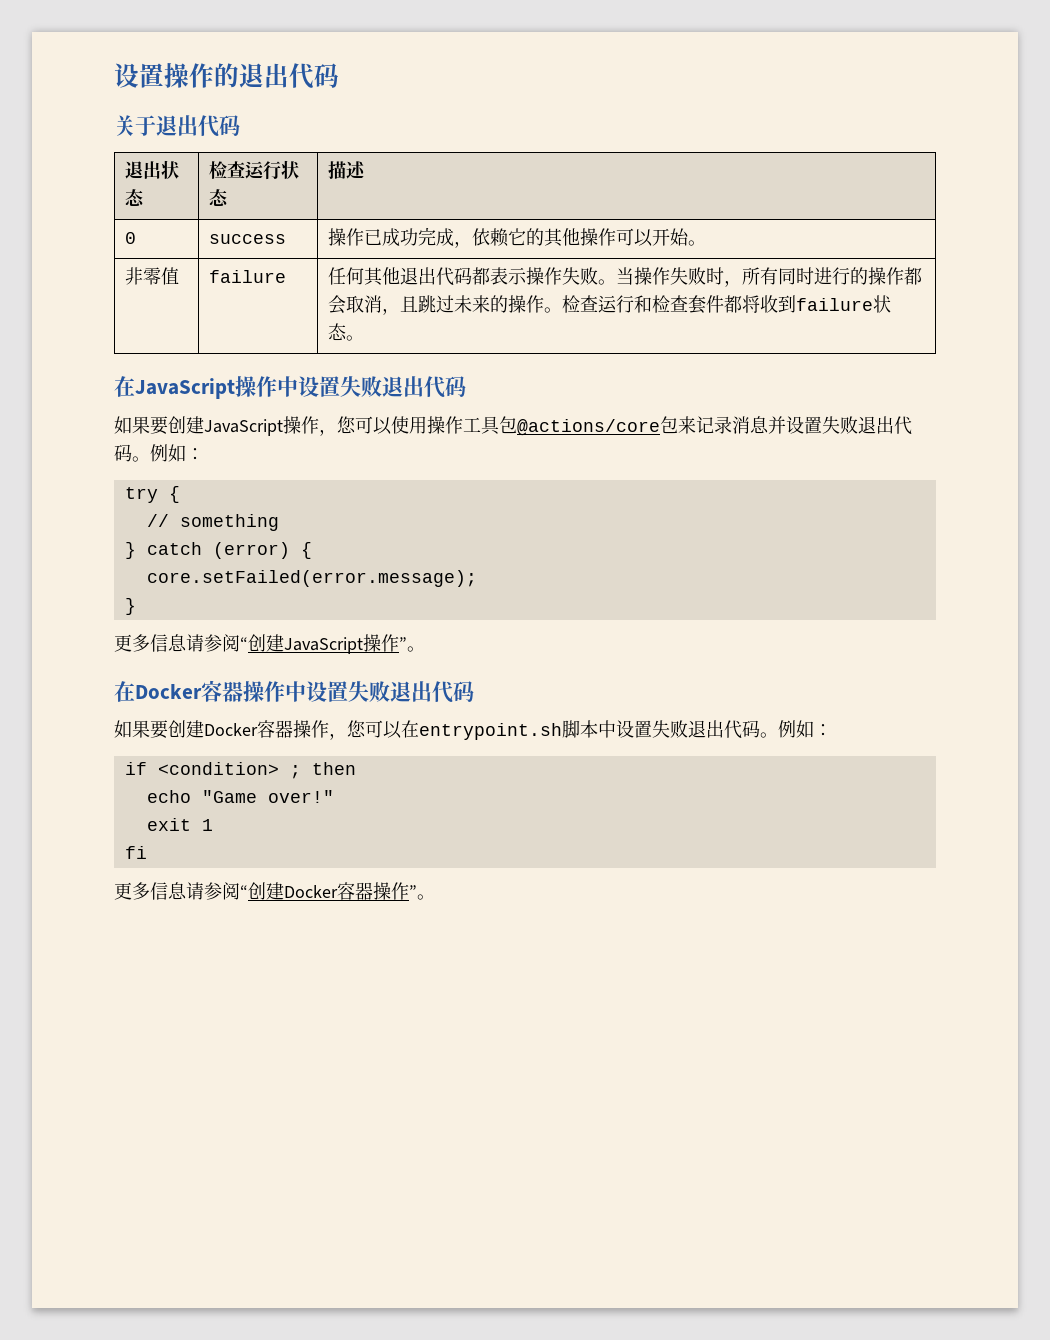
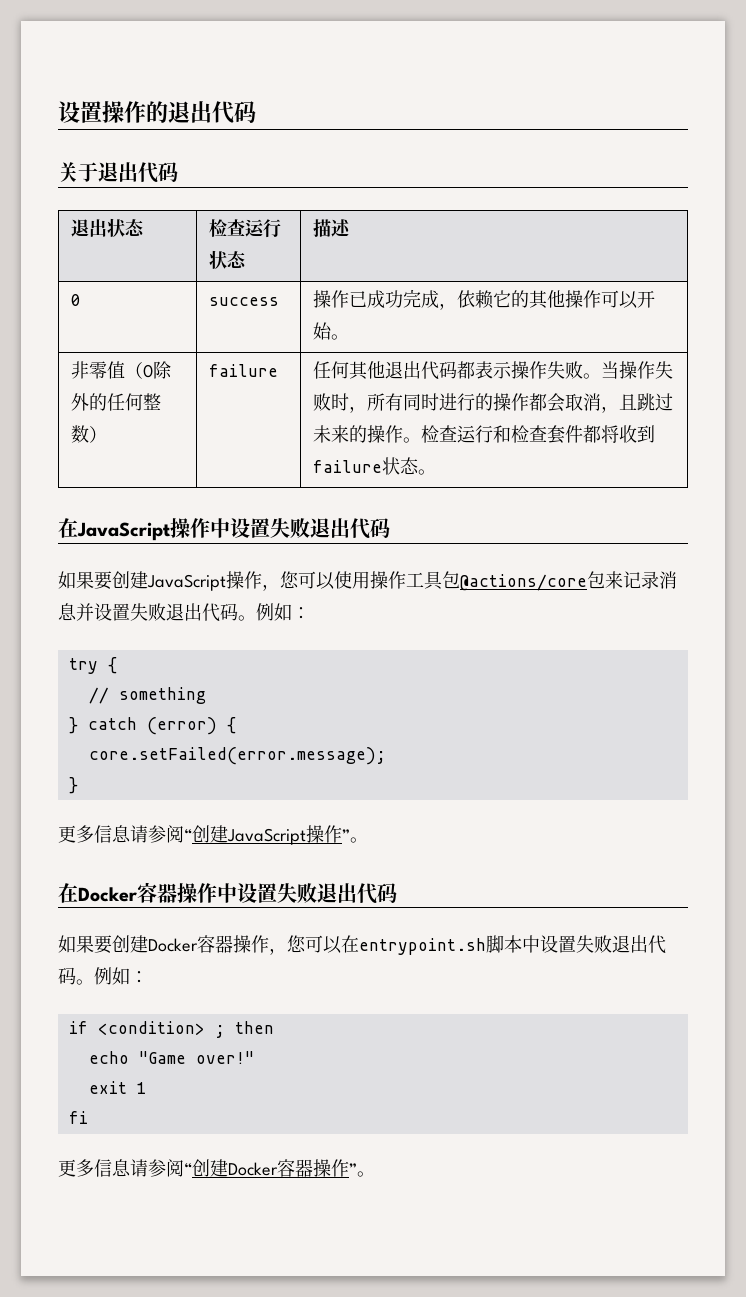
- 非零值 | failure | 任何其他退出代码都表示操作失败。当操作失败时，所有同时进行的操作都会取消，且跳过未来的操作。检查运行和检查套件都将收到failure状态。
+ 非零值（0除外的任何整数） | failure | 任何其他退出代码都表示操作失败。当操作失败时，所有同时进行的操作都会取消，且跳过未来的操作。检查运行和检查套件都将收到failure状态。

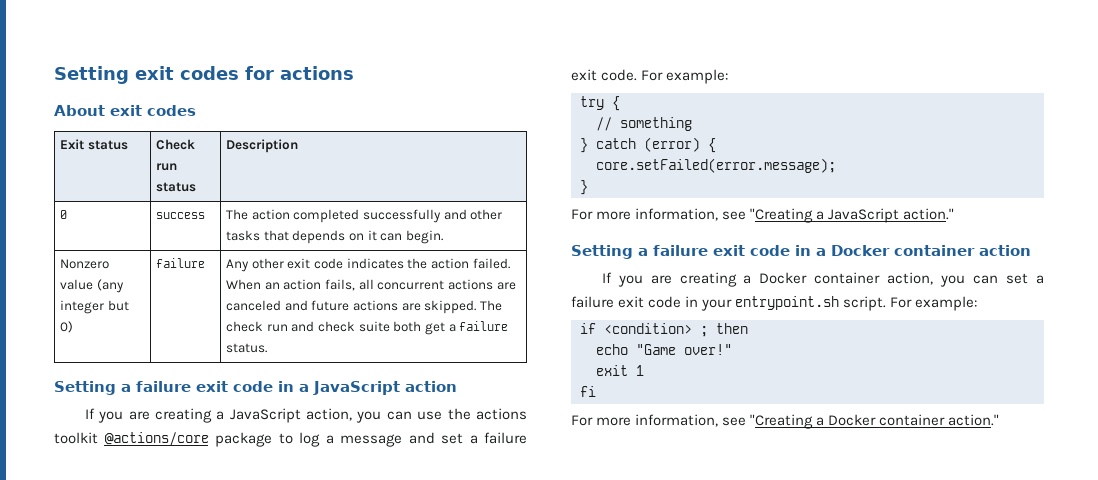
- 设置操作的退出代码
- 关于退出代码
- 退出状态 | 检查运行状态 | 描述
- 0 | success | 操作已成功完成，依赖它的其他操作可以开始。
- 非零值（0除外的任何整数） | failure | 任何其他退出代码都表示操作失败。当操作失败时，所有同时进行的操作都会取消，且跳过未来的操作。检查运行和检查套件都将收到failure状态。
- 在JavaScript操作中设置失败退出代码
- 如果要创建JavaScript操作，您可以使用操作工具包@actions/core包来记录消息并设置失败退出代码。例如：
+ Setting exit codes for actions
+ About exit codes
+ Exit status | Check run status | Description
+ 0 | success | The action completed successfully and other tasks that depends on it can begin.
+ Nonzero value (any integer but 0) | failure | Any other exit code indicates the action failed. When an action fails, all concurrent actions are canceled and future actions are skipped. The check run and check suite both get a failure status.
+ Setting a failure exit code in a JavaScript action
+ If you are creating a JavaScript action, you can use the actions toolkit @actions/core package to log a message and set a failure exit code. For example:
- 更多信息请参阅“创建JavaScript操作”。
- 在Docker容器操作中设置失败退出代码
- 如果要创建Docker容器操作，您可以在entrypoint.sh脚本中设置失败退出代码。例如：
+ For more information, see "Creating a JavaScript action."
+ Setting a failure exit code in a Docker container action
+ If you are creating a Docker container action, you can set a failure exit code in your entrypoint.sh script. For example:
- 更多信息请参阅“创建Docker容器操作”。
+ For more information, see "Creating a Docker container action."

